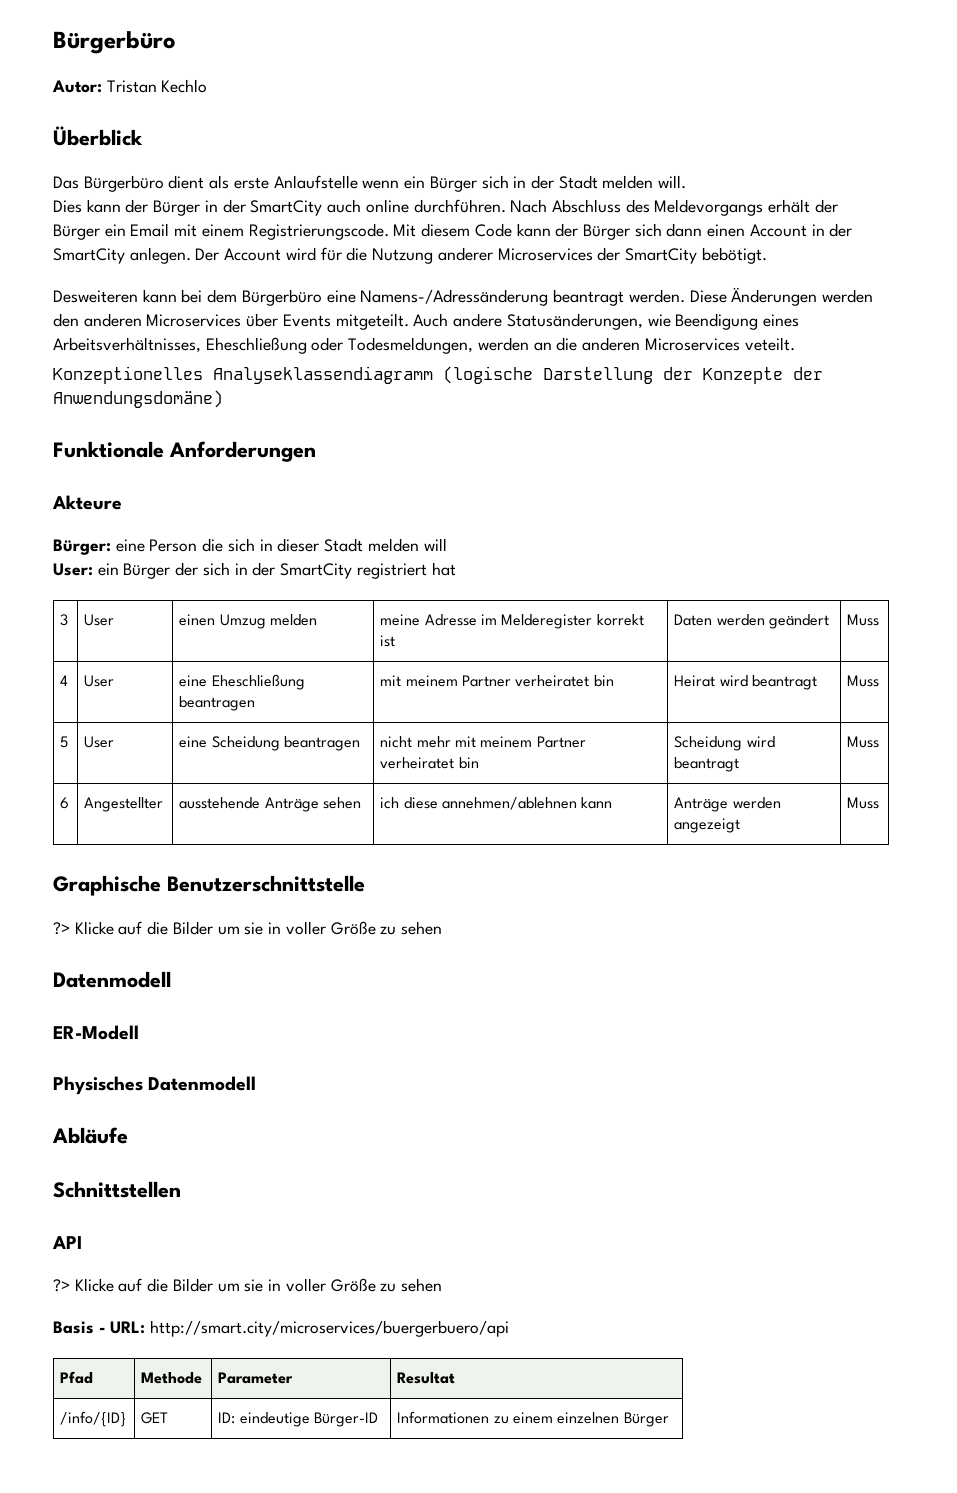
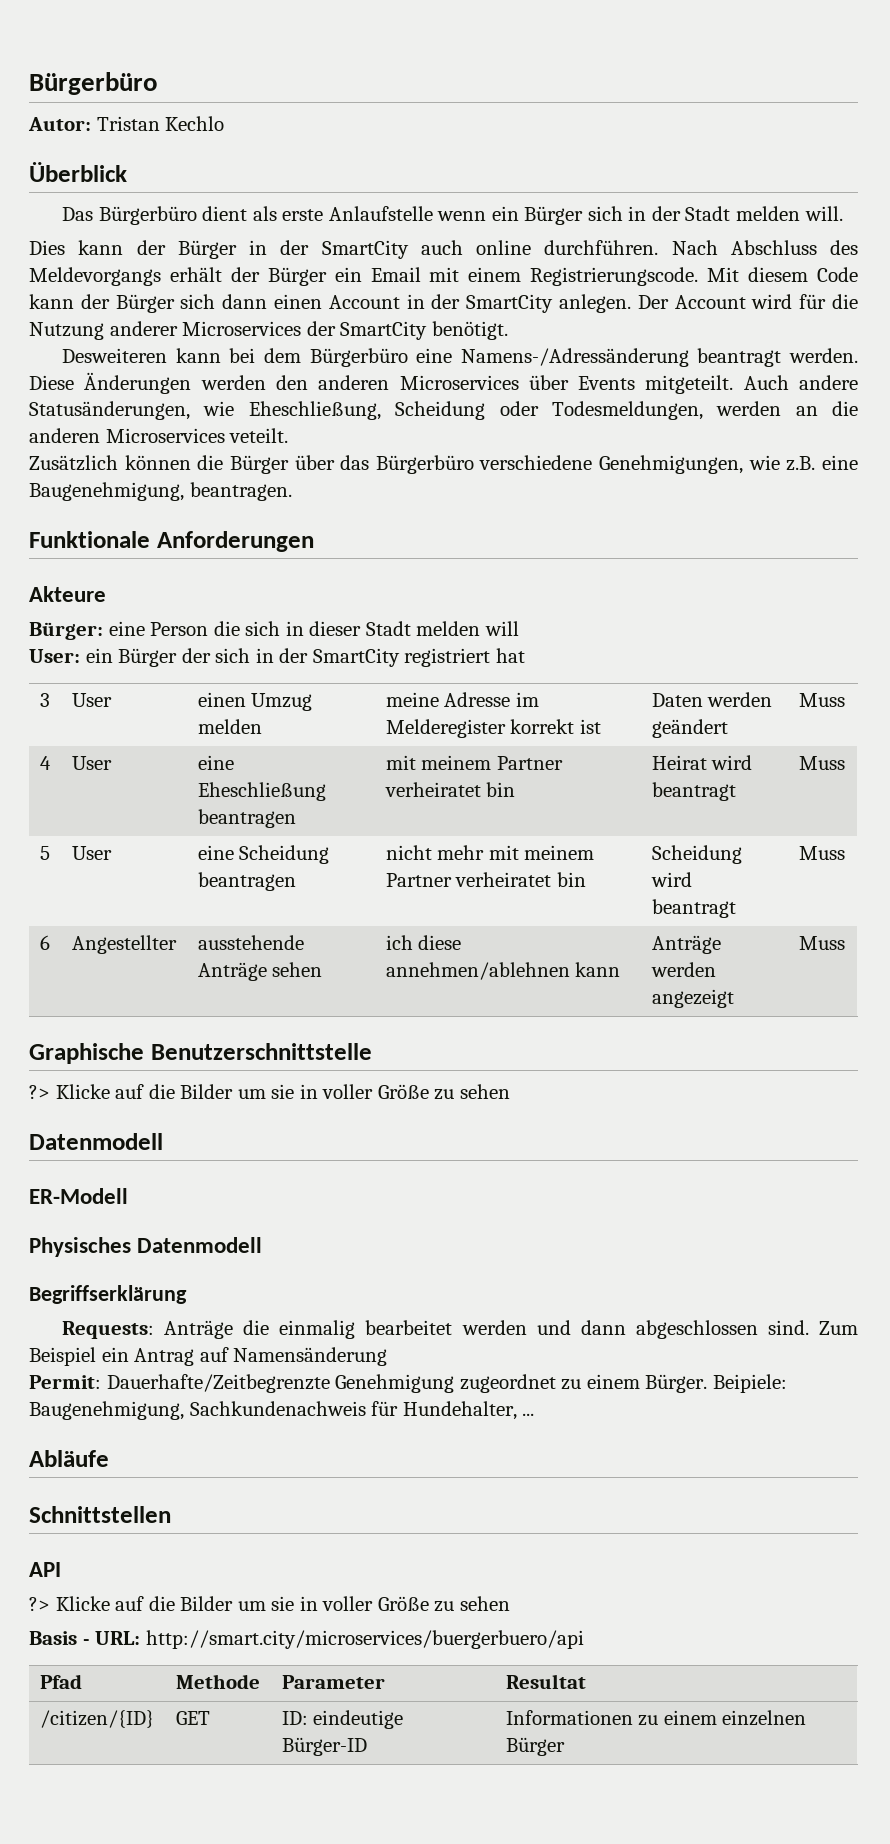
- Der Account wird für die Nutzung anderer Microservices der SmartCity bebötigt.
+ Der Account wird für die Nutzung anderer Microservices der SmartCity benötigt.
- Auch andere Statusänderungen, wie Beendigung eines Arbeitsverhältnisses, Eheschließung oder Todesmeldungen, werden an die anderen Microservices veteilt.
+ Auch andere Statusänderungen, wie Eheschließung, Scheidung oder Todesmeldungen, werden an die anderen Microservices veteilt.
- Konzeptionelles Analyseklassendiagramm (logische Darstellung der Konzepte der Anwendungsdomäne)
+ Zusätzlich können die Bürger über das Bürgerbüro verschiedene Genehmigungen, wie z.B. eine Baugenehmigung, beantragen.
+ Begriffserklärung
+ Requests: Anträge die einmalig bearbeitet werden und dann abgeschlossen sind. Zum Beispiel ein Antrag auf Namensänderung
+ Permit: Dauerhafte/Zeitbegrenzte Genehmigung zugeordnet zu einem Bürger. Beipiele: Baugenehmigung, Sachkundenachweis für Hundehalter, ...
- /info/{ID} | GET | ID: eindeutige Bürger-ID | Informationen zu einem einzelnen Bürger
+ /citizen/{ID} | GET | ID: eindeutige Bürger-ID | Informationen zu einem einzelnen Bürger

